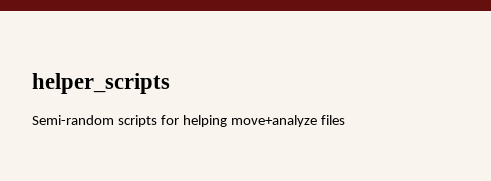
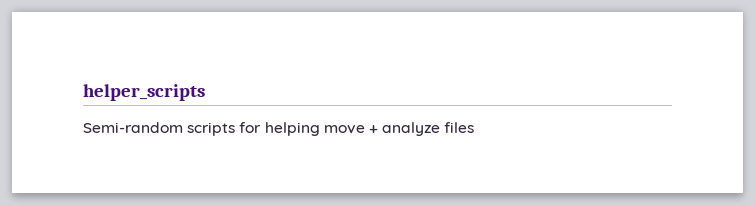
- Semi-random scripts for helping move+analyze files
+ Semi-random scripts for helping move + analyze files

